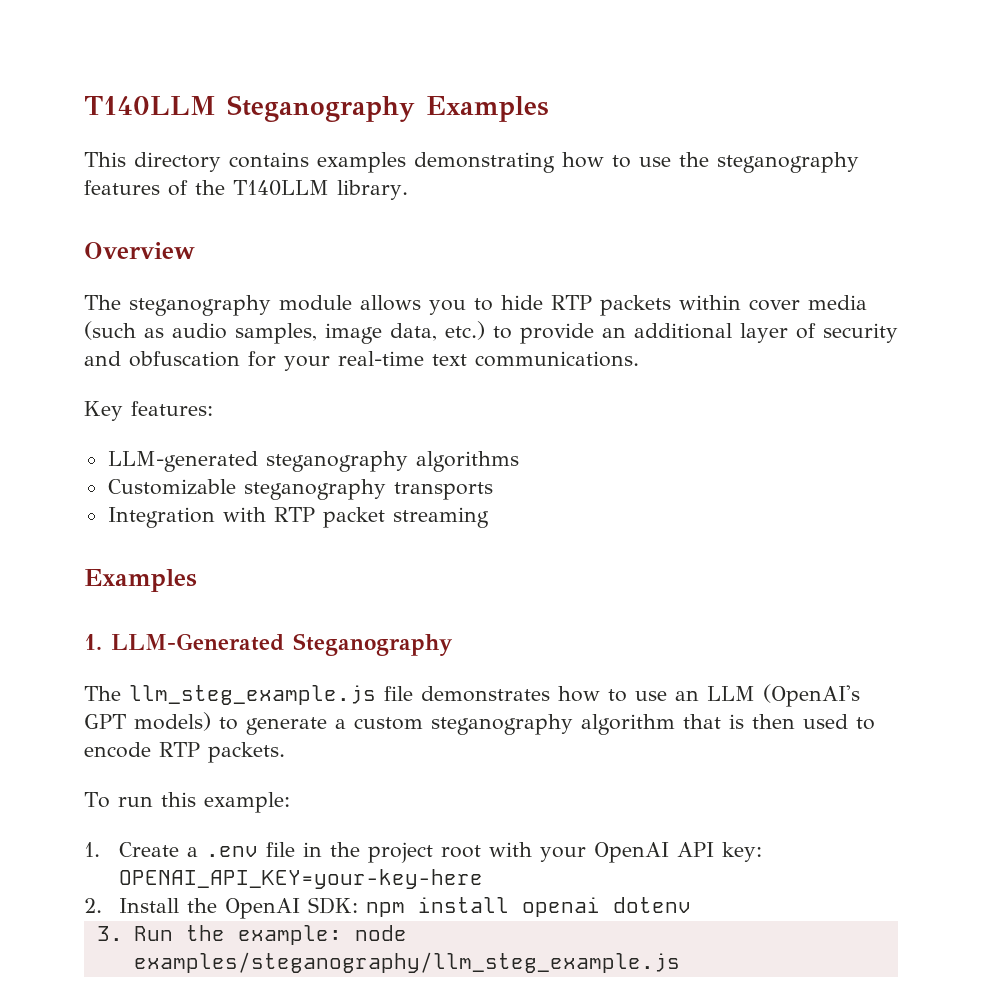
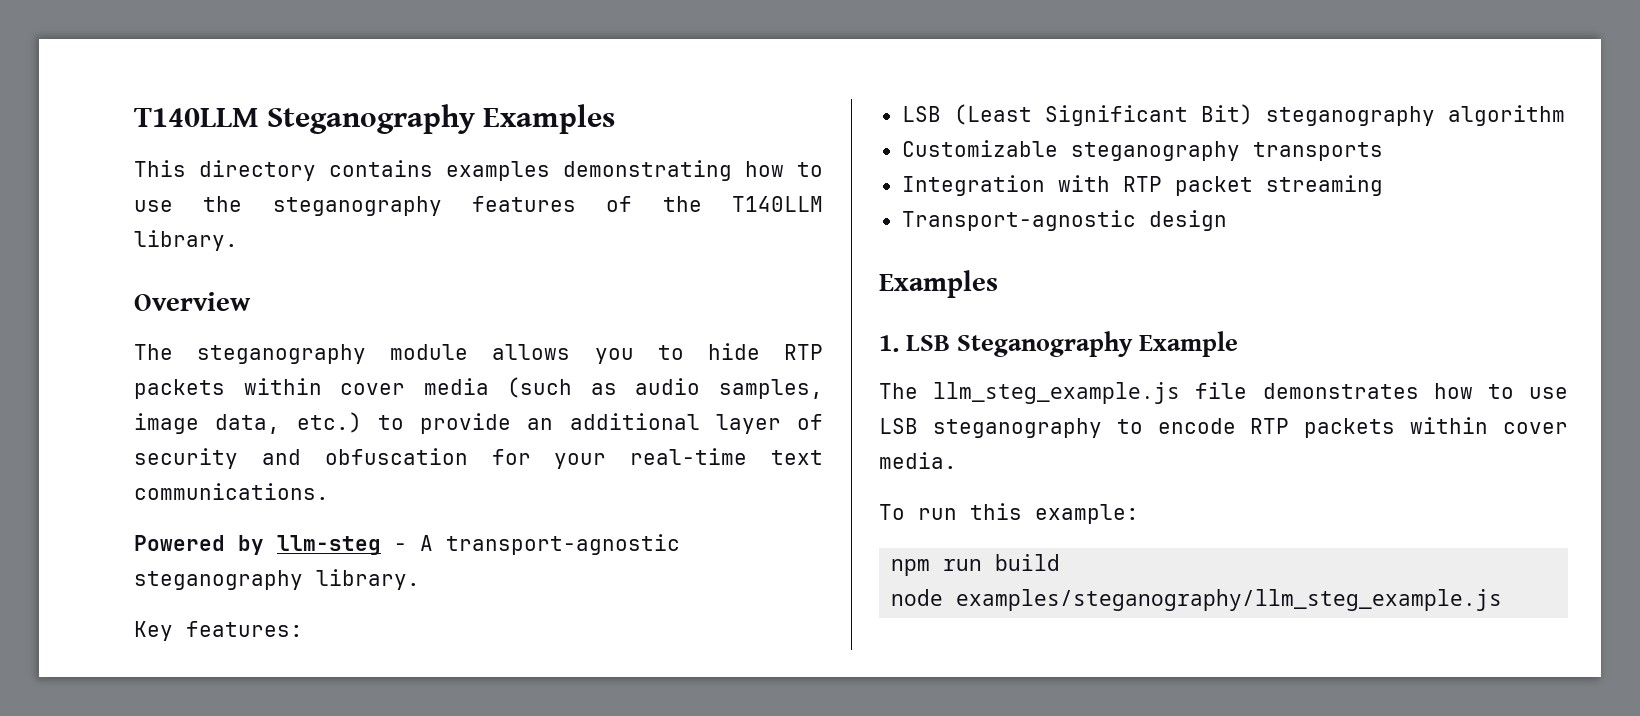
+ Powered by llm-steg - A transport-agnostic steganography library.
  Key features:
- LLM-generated steganography algorithms
+ LSB (Least Significant Bit) steganography algorithm
+ Transport-agnostic design
- 1. LLM-Generated Steganography
+ 1. LSB Steganography Example
- The llm_steg_example.js file demonstrates how to use an LLM (OpenAI's GPT models) to generate a custom steganography algorithm that is then used to encode RTP packets.
+ The llm_steg_example.js file demonstrates how to use LSB steganography to encode RTP packets within cover media.
  To run this example:
- 1. Create a .env file in the project root with your OpenAI API key: OPENAI_API_KEY=your-key-here
- 2. Install the OpenAI SDK: npm install openai dotenv
- 3. Run the example: node examples/steganography/llm_steg_example.js
+ npm run build
+ node examples/steganography/llm_steg_example.js

